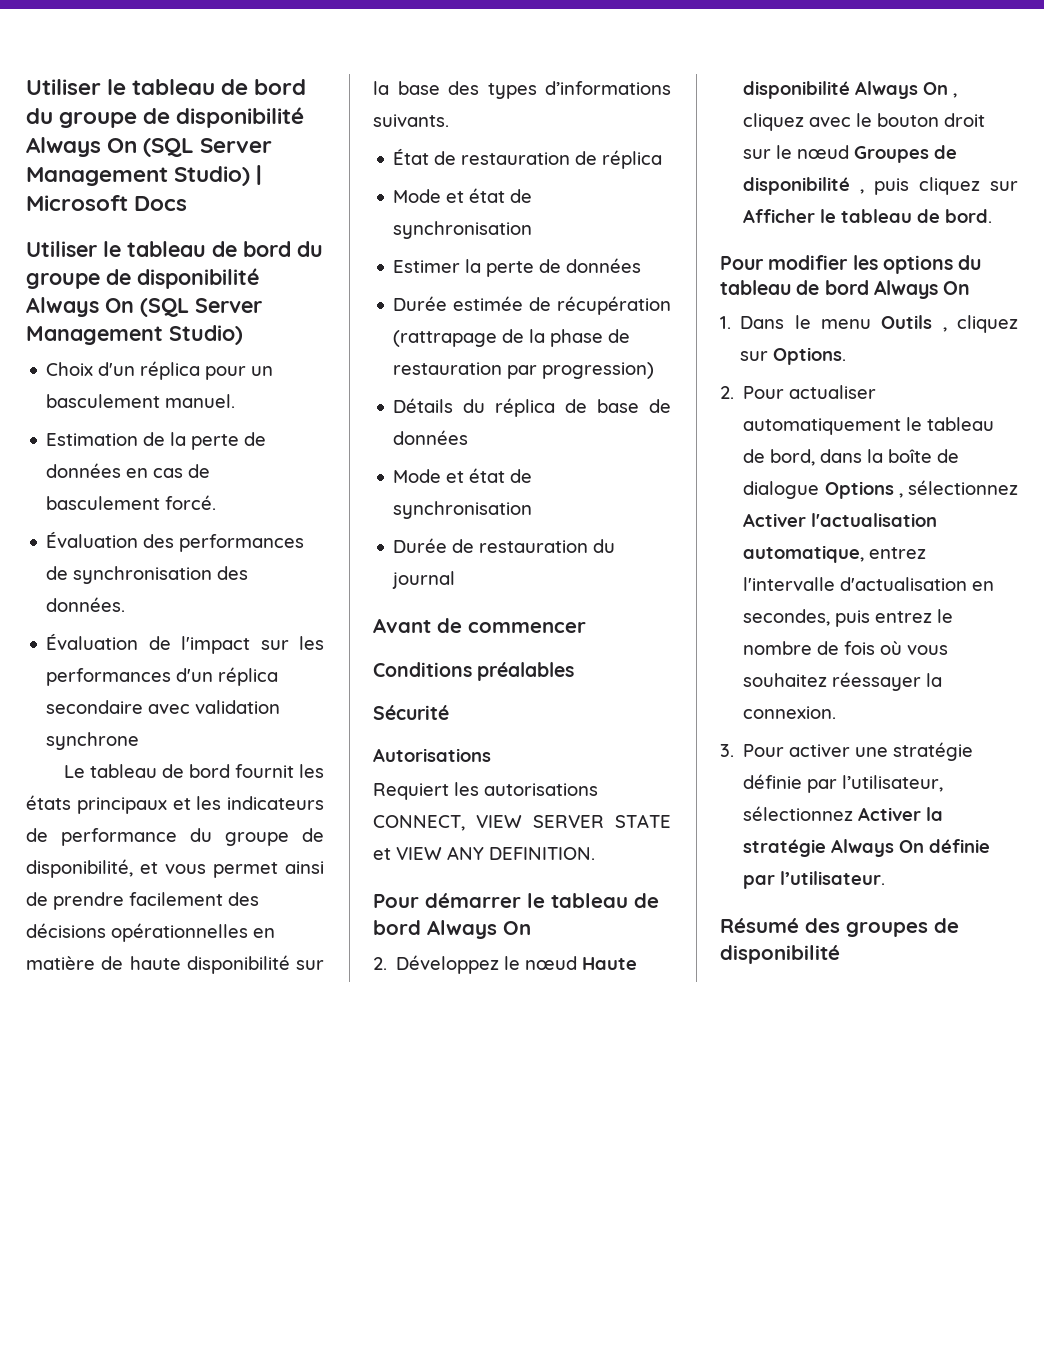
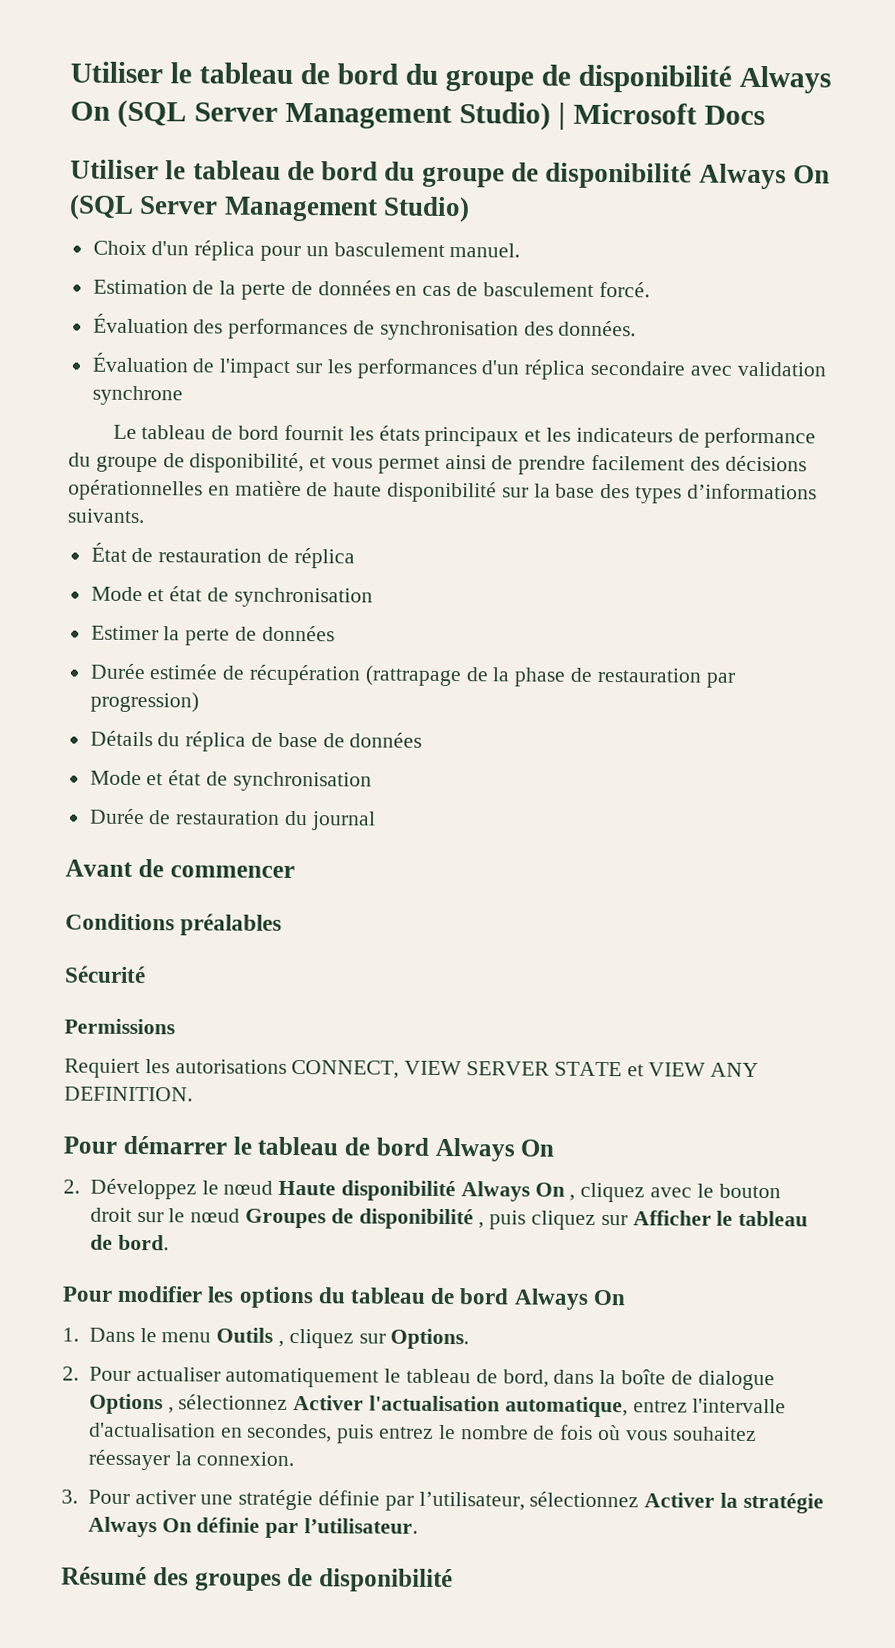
- Autorisations
+ Permissions

